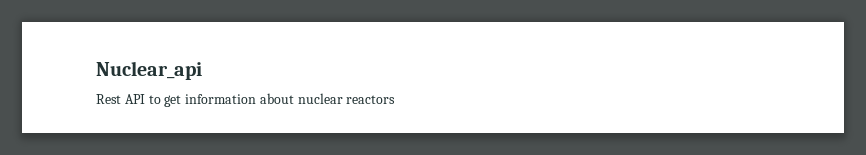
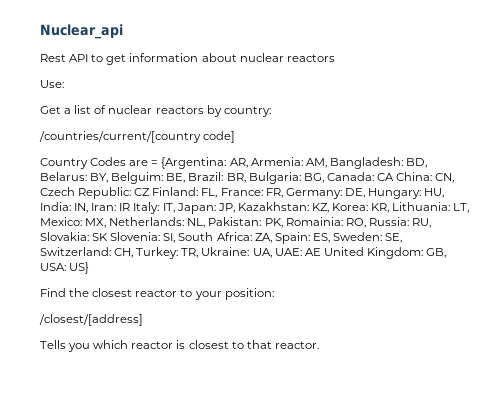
+ Use:
+ Get a list of nuclear reactors by country:
+ /countries/current/[country code]
+ Country Codes are = {Argentina: AR, Armenia: AM, Bangladesh: BD, Belarus: BY, Belguim: BE, Brazil: BR, Bulgaria: BG, Canada: CA China: CN, Czech Republic: CZ Finland: FL, France: FR, Germany: DE, Hungary: HU, India: IN, Iran: IR Italy: IT, Japan: JP, Kazakhstan: KZ, Korea: KR, Lithuania: LT, Mexico: MX, Netherlands: NL, Pakistan: PK, Romainia: RO, Russia: RU, Slovakia: SK Slovenia: SI, South Africa: ZA, Spain: ES, Sweden: SE, Switzerland: CH, Turkey: TR, Ukraine: UA, UAE: AE United Kingdom: GB, USA: US}
+ Find the closest reactor to your position:
+ /closest/[address]
+ Tells you which reactor is closest to that reactor.

